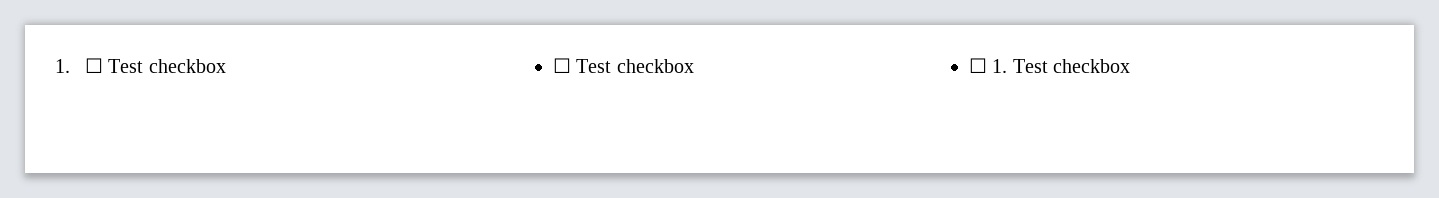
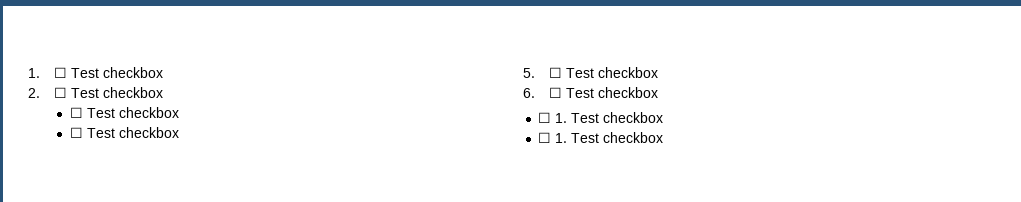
  1. ☐ Test checkbox
+ 2. ☐ Test checkbox
  ☐ Test checkbox
+ ☐ Test checkbox
+ 5. ☐ Test checkbox
+ 6. ☐ Test checkbox
+ ☐ 1. Test checkbox

